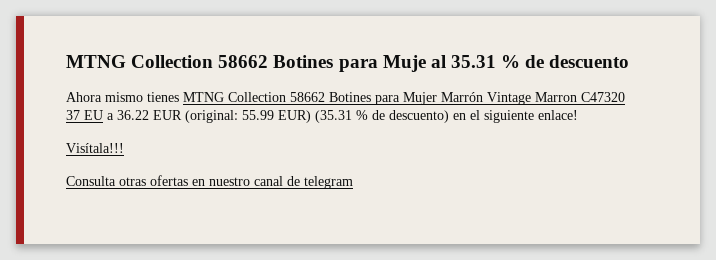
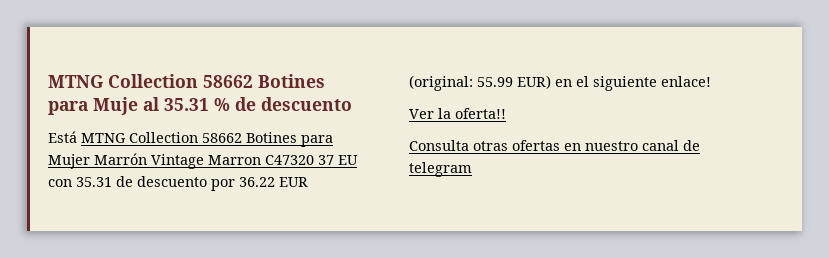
- Ahora mismo tienes MTNG Collection 58662 Botines para Mujer Marrón Vintage Marron C47320 37 EU a 36.22 EUR (original: 55.99 EUR) (35.31 % de descuento) en el siguiente enlace!
+ Está MTNG Collection 58662 Botines para Mujer Marrón Vintage Marron C47320 37 EU con 35.31 de descuento por 36.22 EUR (original: 55.99 EUR) en el siguiente enlace!
- Visítala!!!
+ Ver la oferta!!

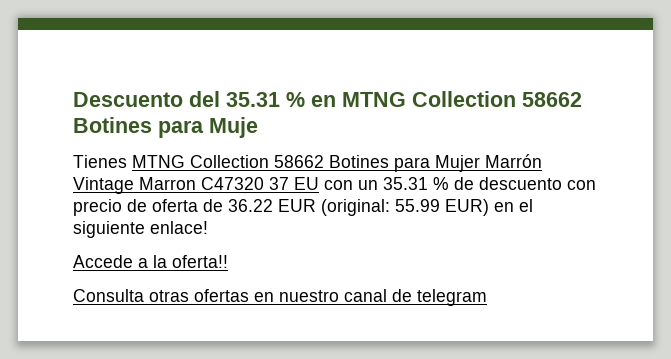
- MTNG Collection 58662 Botines para Muje al 35.31 % de descuento
- Está MTNG Collection 58662 Botines para Mujer Marrón Vintage Marron C47320 37 EU con 35.31 de descuento por 36.22 EUR (original: 55.99 EUR) en el siguiente enlace!
+ Descuento del 35.31 % en MTNG Collection 58662 Botines para Muje
+ Tienes MTNG Collection 58662 Botines para Mujer Marrón Vintage Marron C47320 37 EU con un 35.31 % de descuento con precio de oferta de 36.22 EUR (original: 55.99 EUR) en el siguiente enlace!
- Ver la oferta!!
+ Accede a la oferta!!

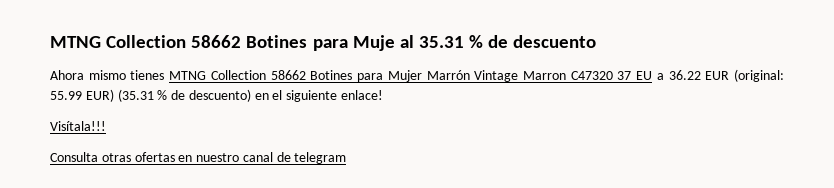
- Descuento del 35.31 % en MTNG Collection 58662 Botines para Muje
- Tienes MTNG Collection 58662 Botines para Mujer Marrón Vintage Marron C47320 37 EU con un 35.31 % de descuento con precio de oferta de 36.22 EUR (original: 55.99 EUR) en el siguiente enlace!
+ MTNG Collection 58662 Botines para Muje al 35.31 % de descuento
+ Ahora mismo tienes MTNG Collection 58662 Botines para Mujer Marrón Vintage Marron C47320 37 EU a 36.22 EUR (original: 55.99 EUR) (35.31 % de descuento) en el siguiente enlace!
- Accede a la oferta!!
+ Visítala!!!

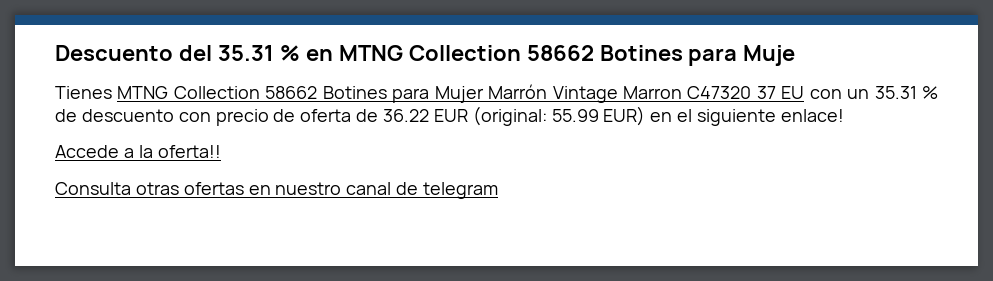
- MTNG Collection 58662 Botines para Muje al 35.31 % de descuento
- Ahora mismo tienes MTNG Collection 58662 Botines para Mujer Marrón Vintage Marron C47320 37 EU a 36.22 EUR (original: 55.99 EUR) (35.31 % de descuento) en el siguiente enlace!
+ Descuento del 35.31 % en MTNG Collection 58662 Botines para Muje
+ Tienes MTNG Collection 58662 Botines para Mujer Marrón Vintage Marron C47320 37 EU con un 35.31 % de descuento con precio de oferta de 36.22 EUR (original: 55.99 EUR) en el siguiente enlace!
- Visítala!!!
+ Accede a la oferta!!

